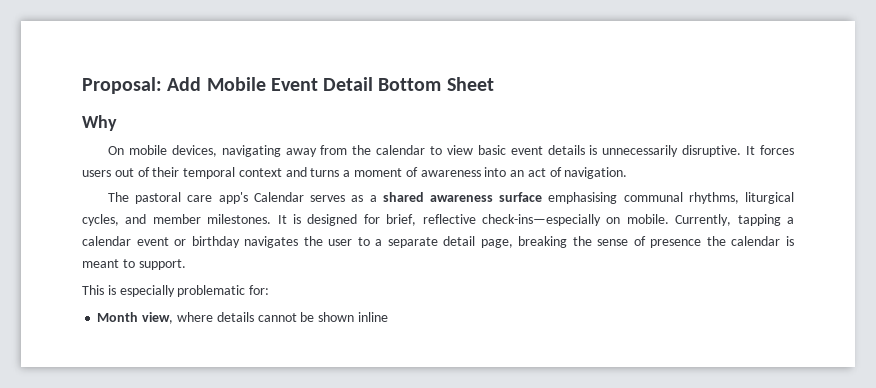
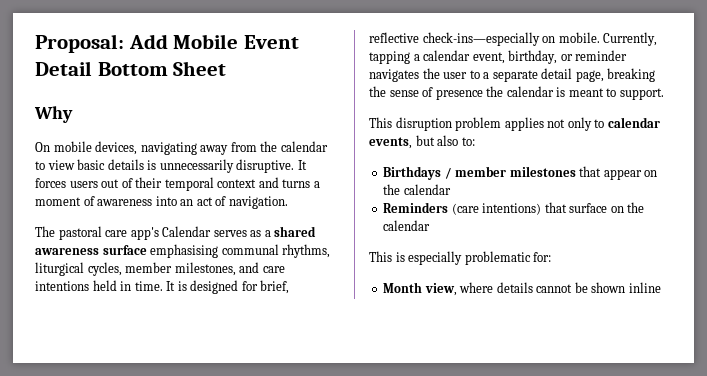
- On mobile devices, navigating away from the calendar to view basic event details is unnecessarily disruptive.
+ On mobile devices, navigating away from the calendar to view basic details is unnecessarily disruptive.
- The pastoral care app's Calendar serves as a shared awareness surface emphasising communal rhythms, liturgical cycles, and member milestones.
+ The pastoral care app's Calendar serves as a shared awareness surface emphasising communal rhythms, liturgical cycles, member milestones, and care intentions held in time.
- Currently, tapping a calendar event or birthday navigates the user to a separate detail page, breaking the sense of presence the calendar is meant to support.
+ Currently, tapping a calendar event, birthday, or reminder navigates the user to a separate detail page, breaking the sense of presence the calendar is meant to support.
+ This disruption problem applies not only to calendar events, but also to:
+ Birthdays / member milestones that appear on the calendar
+ Reminders (care intentions) that surface on the calendar

